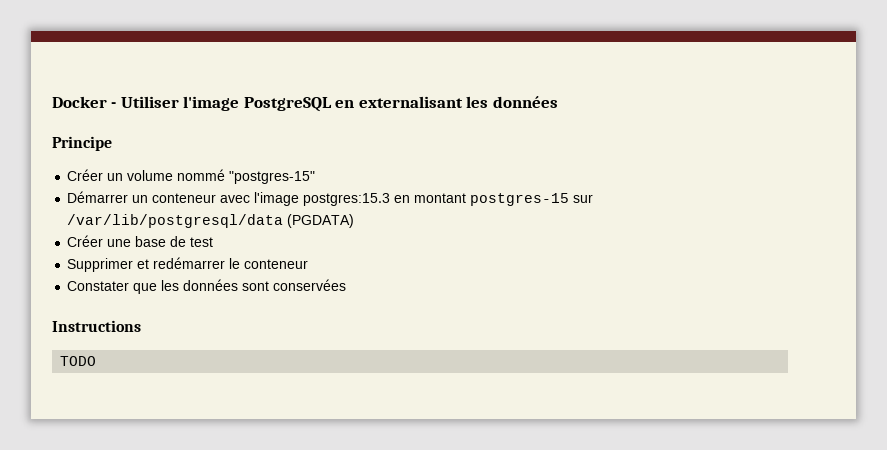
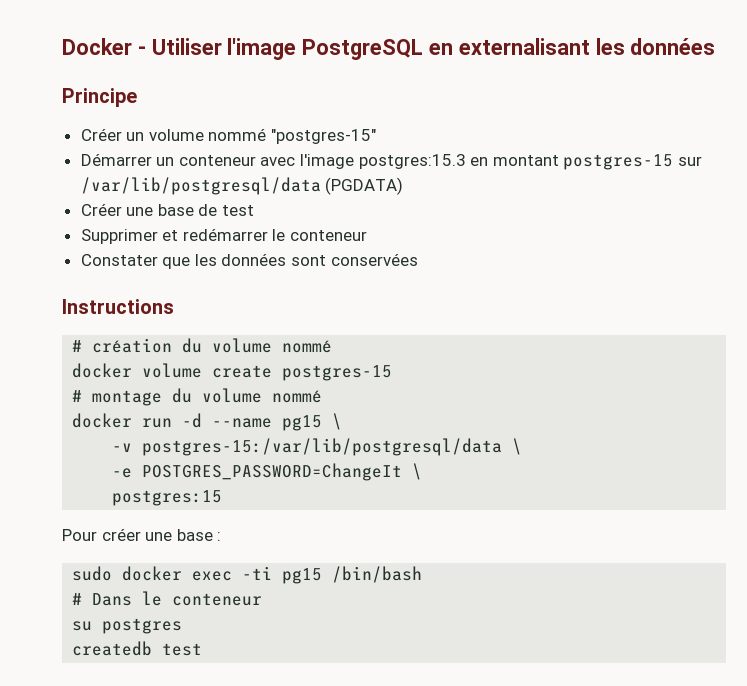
- TODO
+ # création du volume nommé
+ docker volume create postgres-15
+ # montage du volume nommé
+ docker run -d --name pg15 \
+ -v postgres-15:/var/lib/postgresql/data \
+ -e POSTGRES_PASSWORD=ChangeIt \
+ postgres:15
+ Pour créer une base :
+ sudo docker exec -ti pg15 /bin/bash
+ # Dans le conteneur
+ su postgres
+ createdb test

